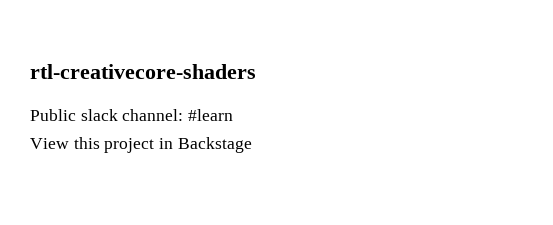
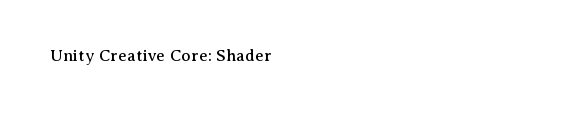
- rtl-creativecore-shaders
- Public slack channel: #learn
- View this project in Backstage
+ Unity Creative Core: Shader

